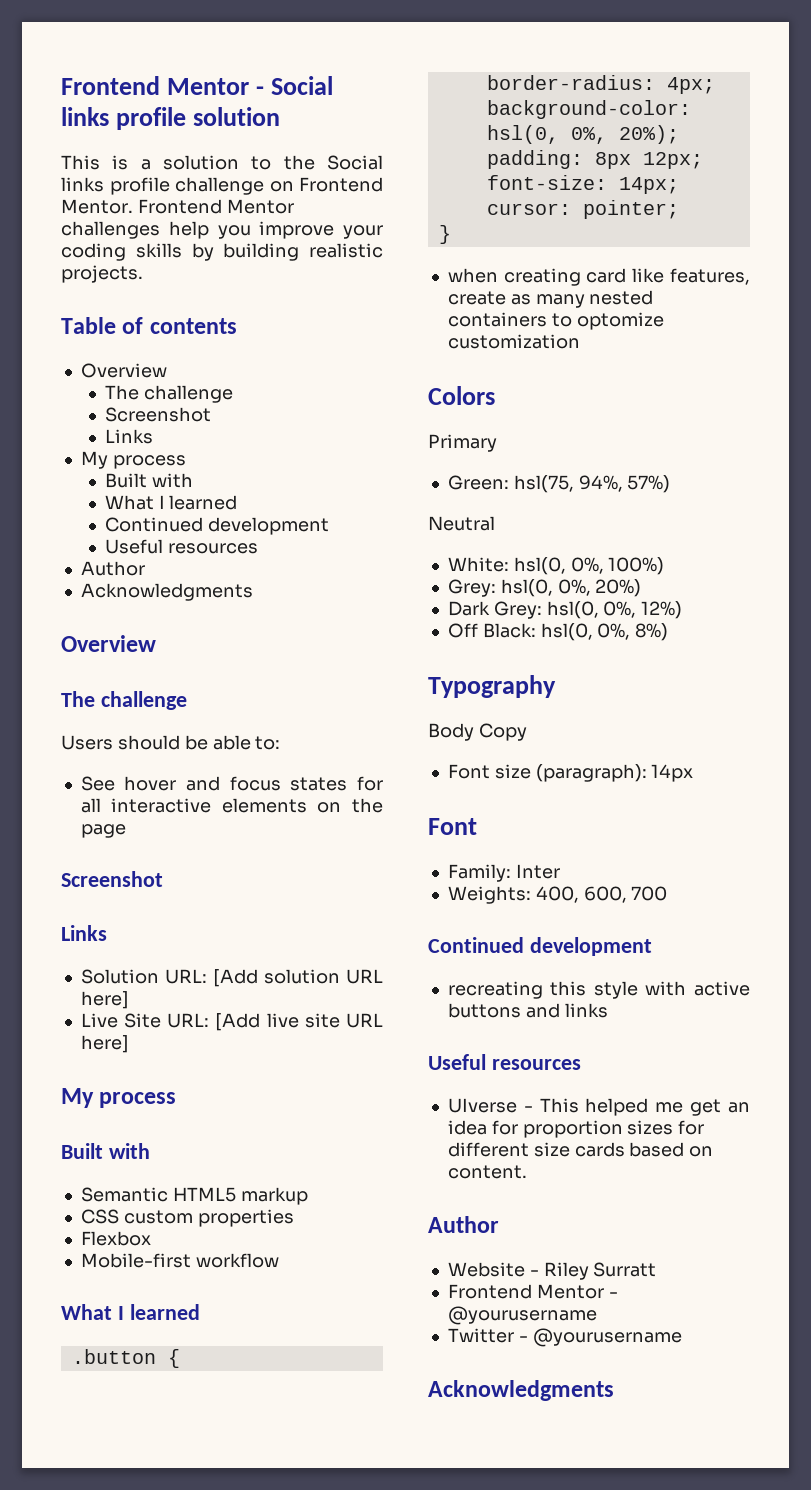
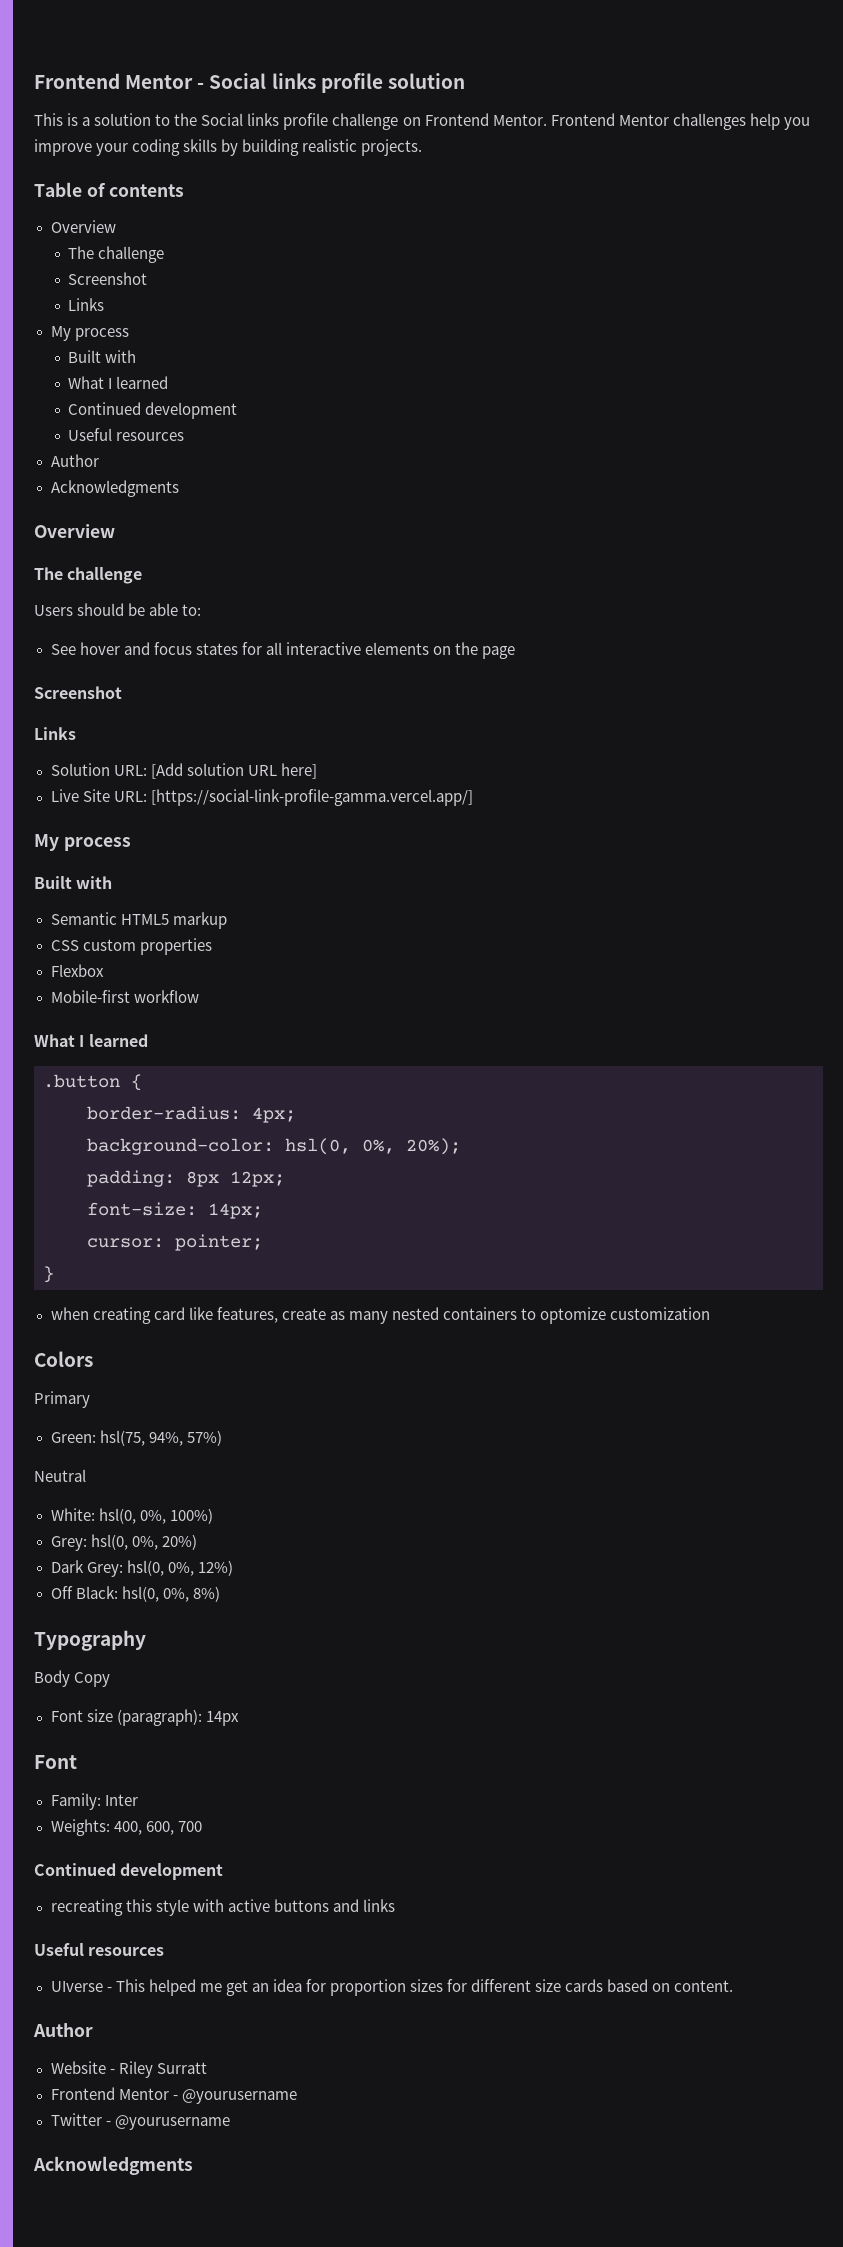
- Live Site URL: [Add live site URL here]
+ Live Site URL: [https://social-link-profile-gamma.vercel.app/]

